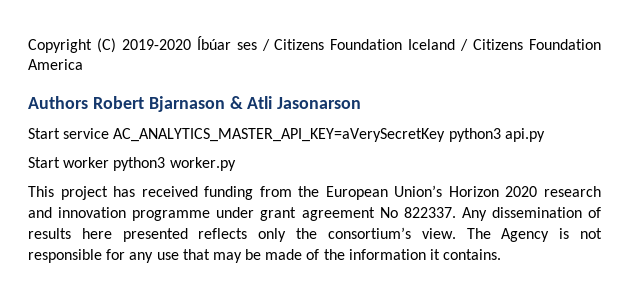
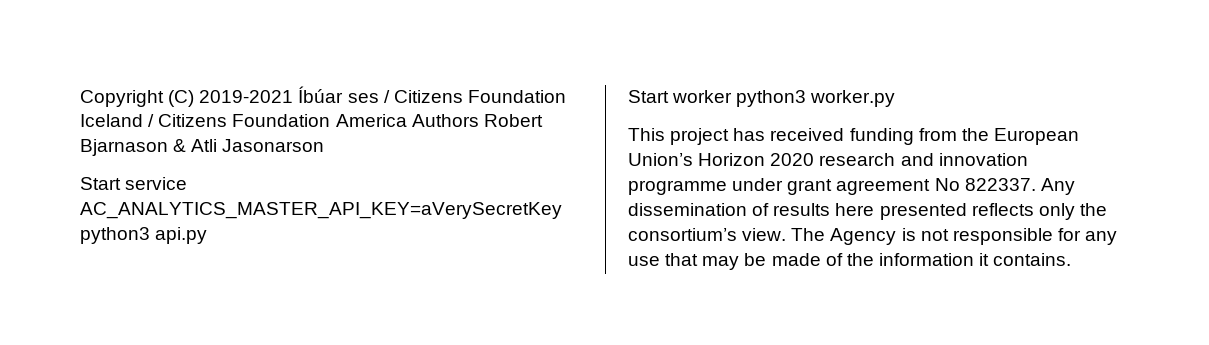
- Copyright (C) 2019-2020 Íbúar ses / Citizens Foundation Iceland / Citizens Foundation America
- Authors Robert Bjarnason & Atli Jasonarson
+ Copyright (C) 2019-2021 Íbúar ses / Citizens Foundation Iceland / Citizens Foundation America Authors Robert Bjarnason & Atli Jasonarson

